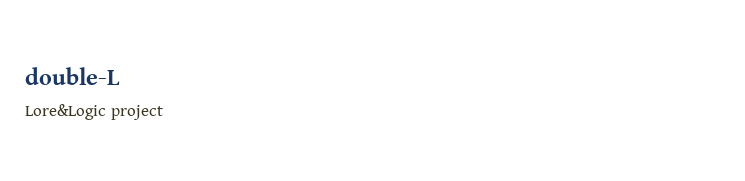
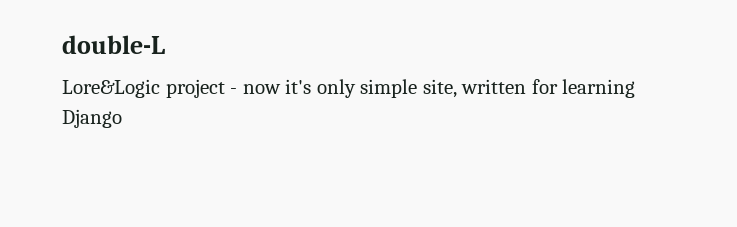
- Lore&Logic project
+ Lore&Logic project - now it's only simple site, written for learning Django

